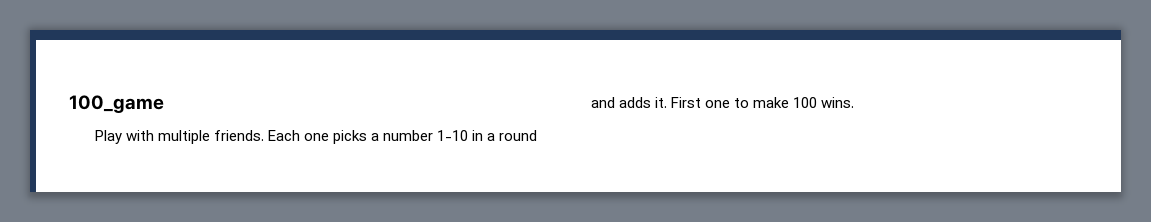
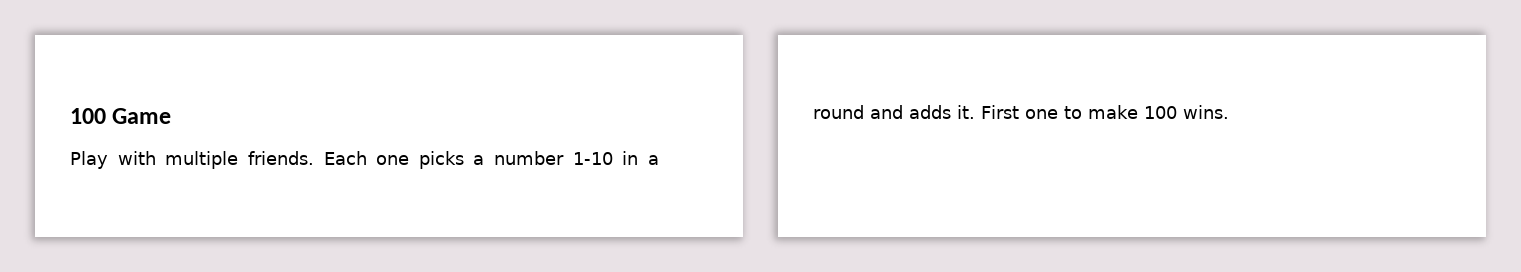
- 100_game
+ 100 Game

